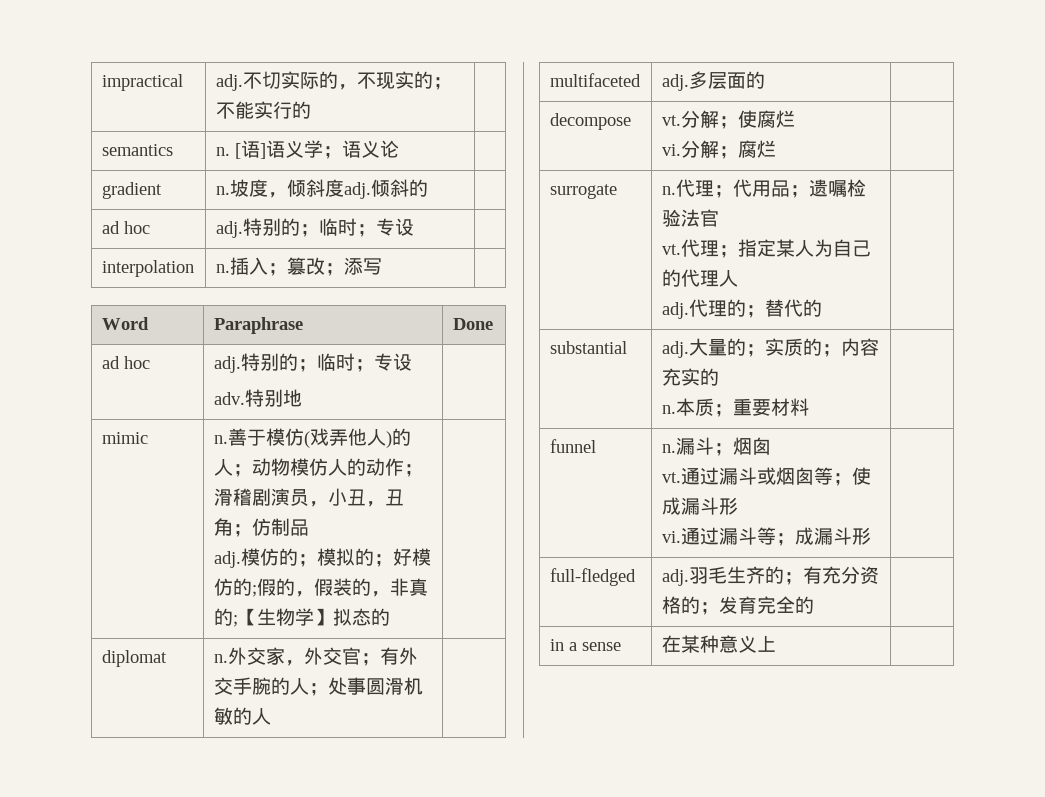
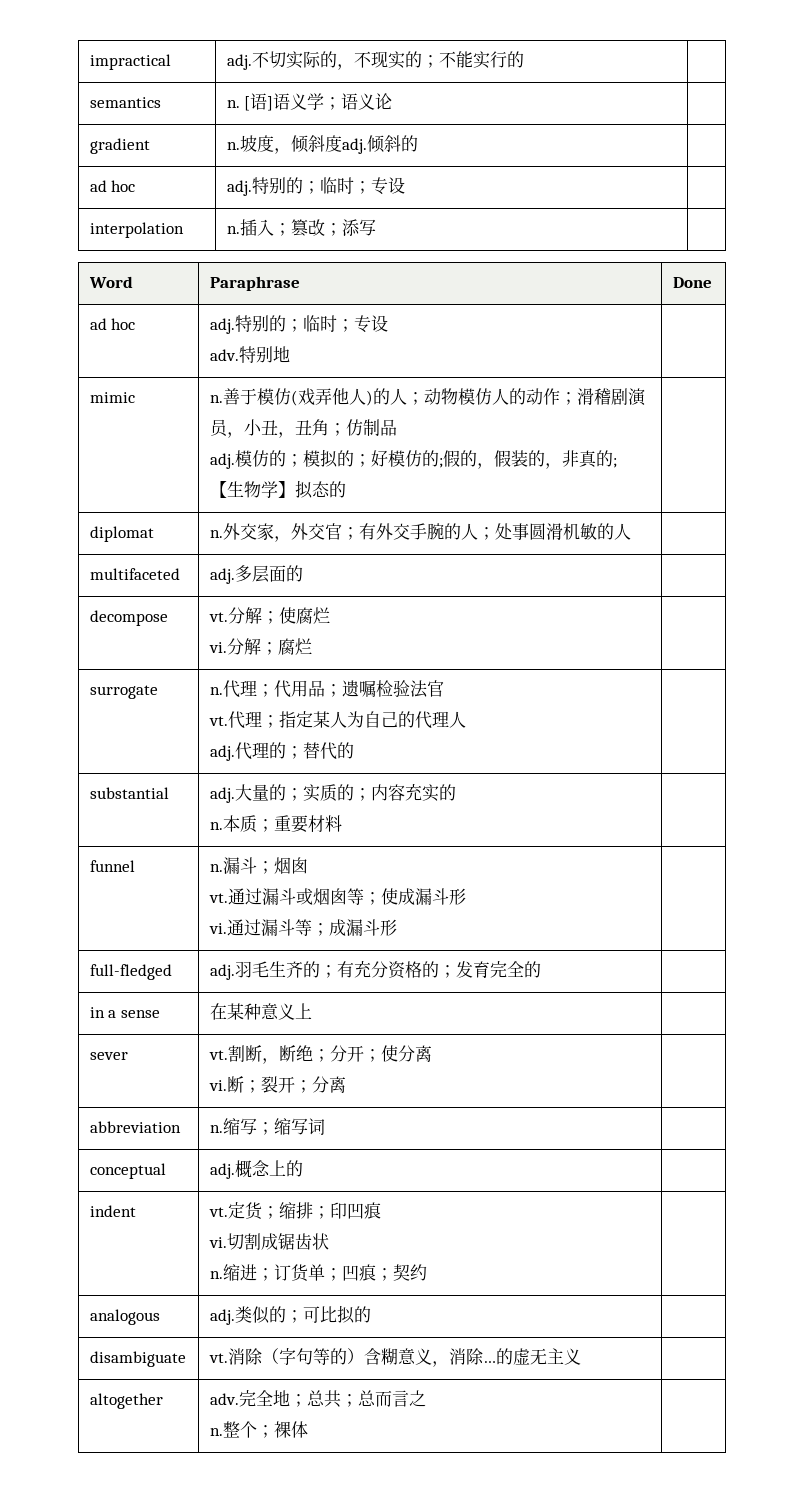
+ sever | vt.割断，断绝；分开；使分离
+ vi.断；裂开；分离 |
+ abbreviation | n.缩写；缩写词 |
+ conceptual | adj.概念上的 |
+ indent | vt.定货；缩排；印凹痕
+ vi.切割成锯齿状
+ n.缩进；订货单；凹痕；契约 |
+ analogous | adj.类似的；可比拟的 |
+ disambiguate | vt.消除（字句等的）含糊意义，消除…的虚无主义 |
+ altogether | adv.完全地；总共；总而言之
+ n.整个；裸体 |

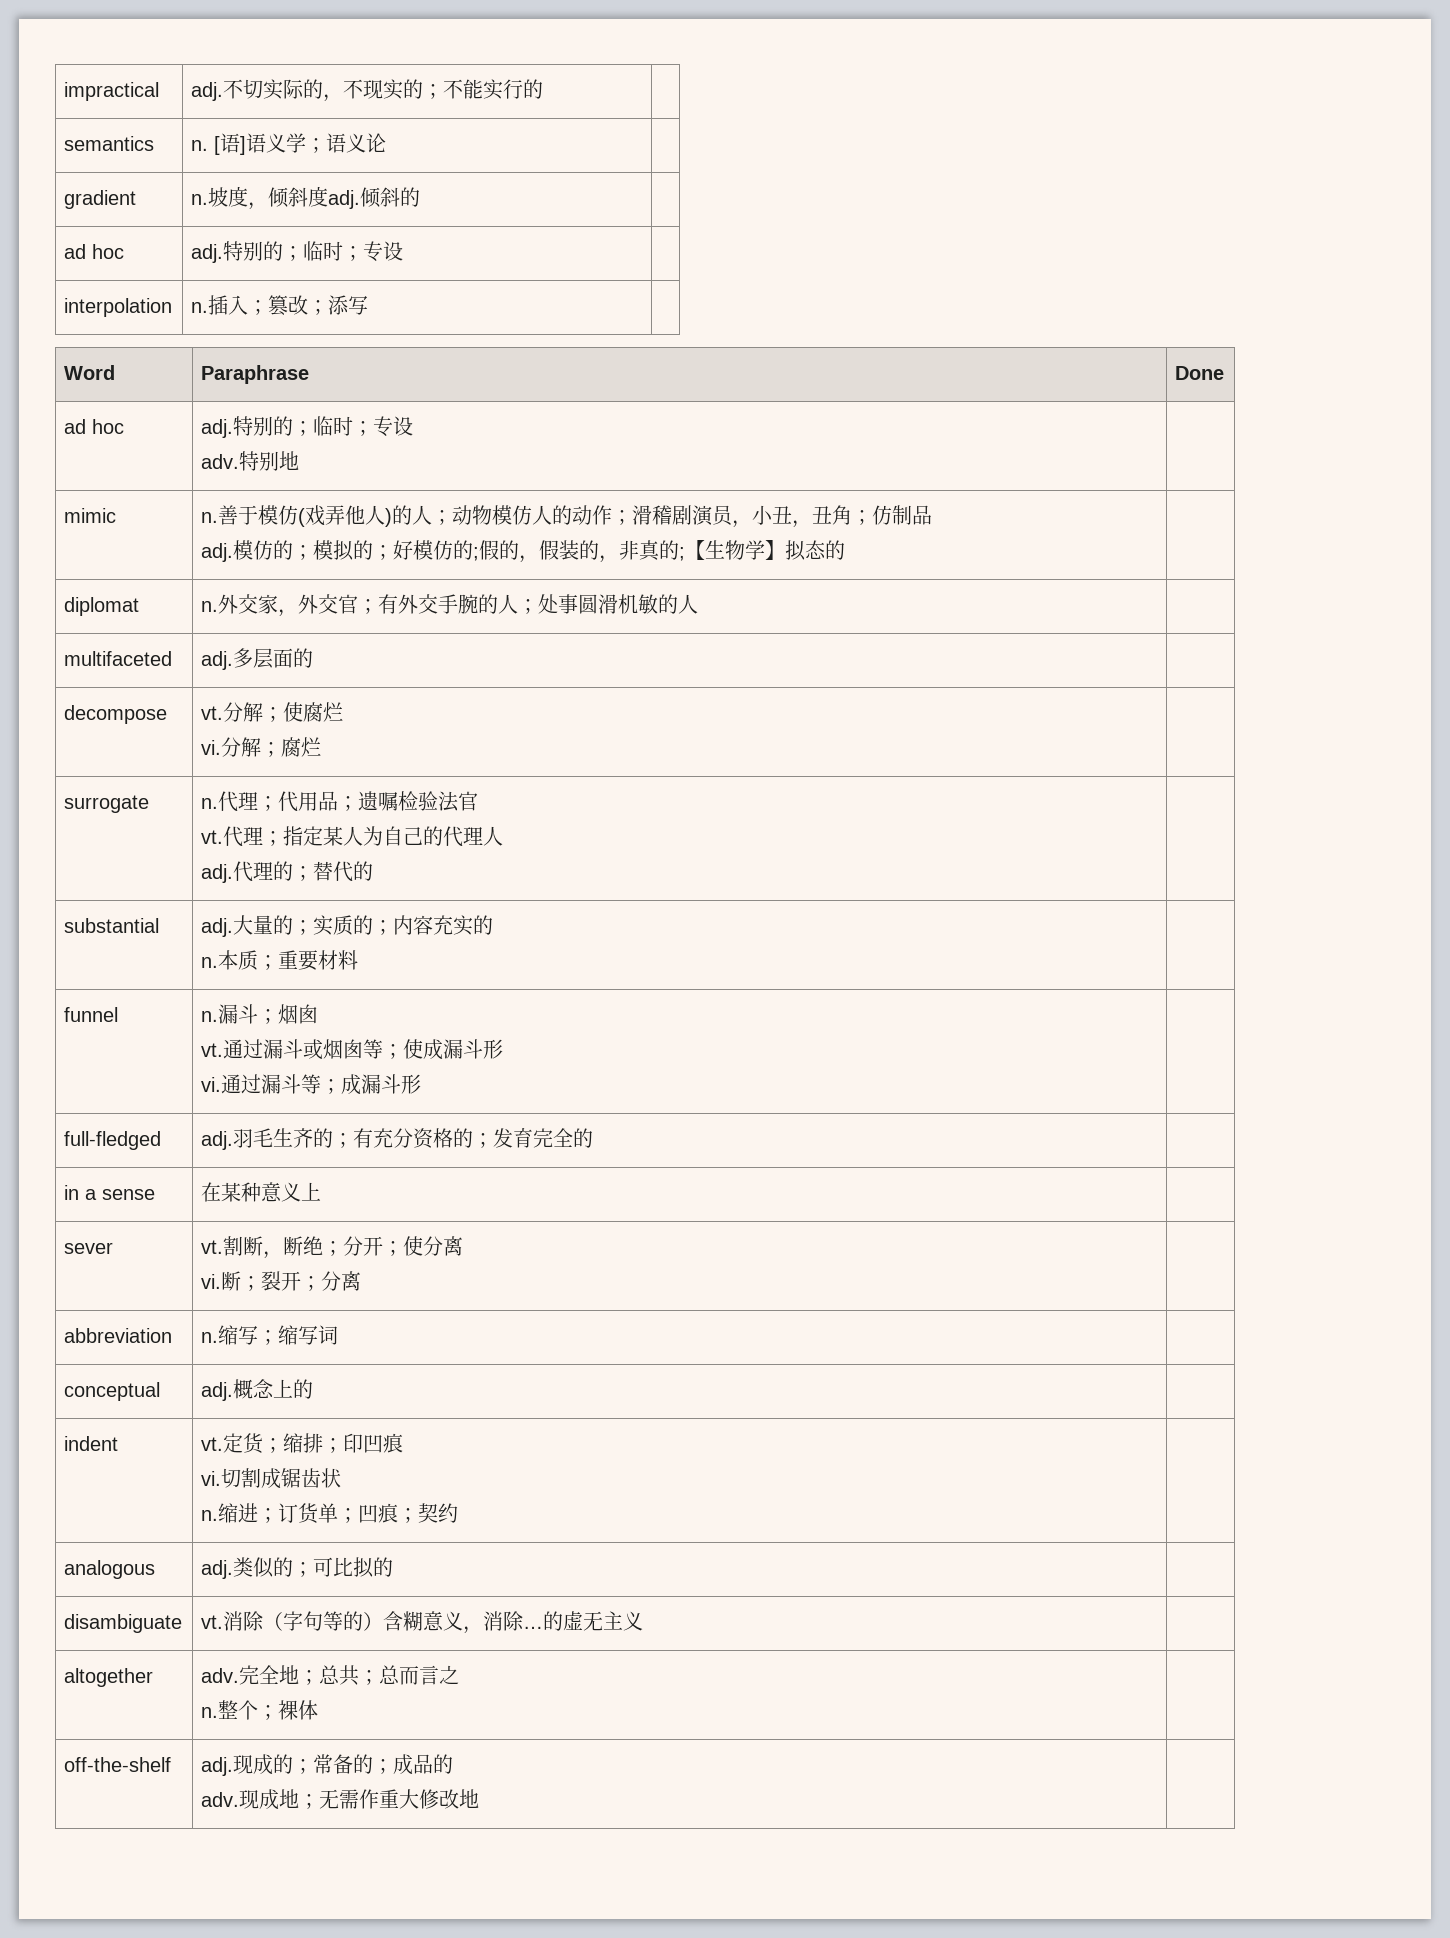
+ off-the-shelf | adj.现成的；常备的；成品的
+ adv.现成地；无需作重大修改地 |

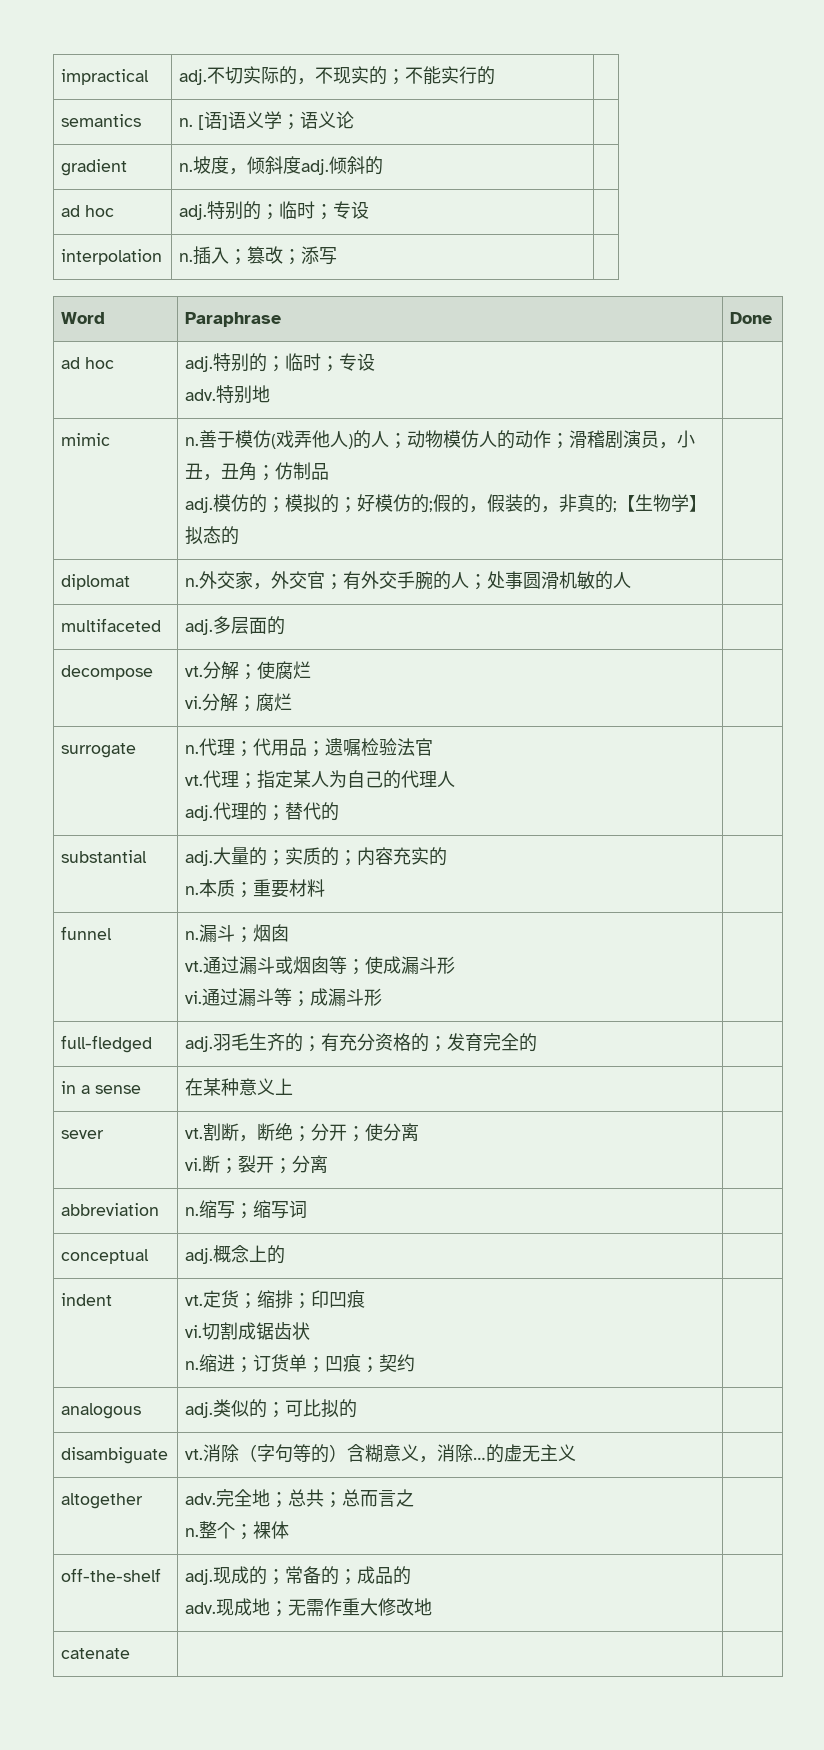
+ catenate | |

